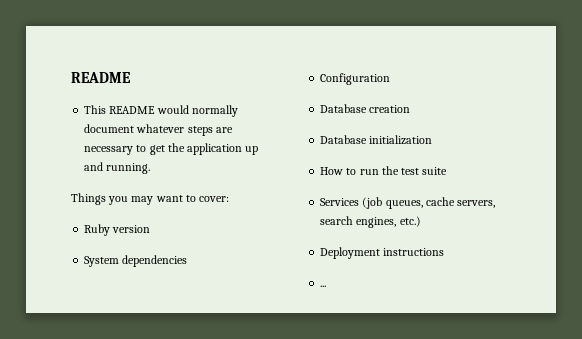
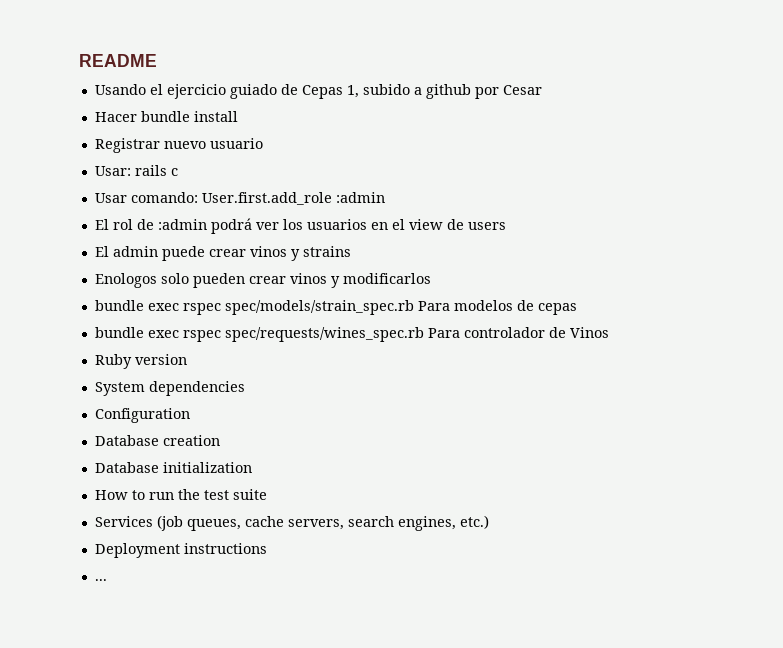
- This README would normally document whatever steps are necessary to get the application up and running.
- Things you may want to cover:
+ Usando el ejercicio guiado de Cepas 1, subido a github por Cesar
+ Hacer bundle install
+ Registrar nuevo usuario
+ Usar: rails c
+ Usar comando: User.first.add_role :admin
+ El rol de :admin podrá ver los usuarios en el view de users
+ El admin puede crear vinos y strains
+ Enologos solo pueden crear vinos y modificarlos
+ bundle exec rspec spec/models/strain_spec.rb Para modelos de cepas
+ bundle exec rspec spec/requests/wines_spec.rb Para controlador de Vinos

